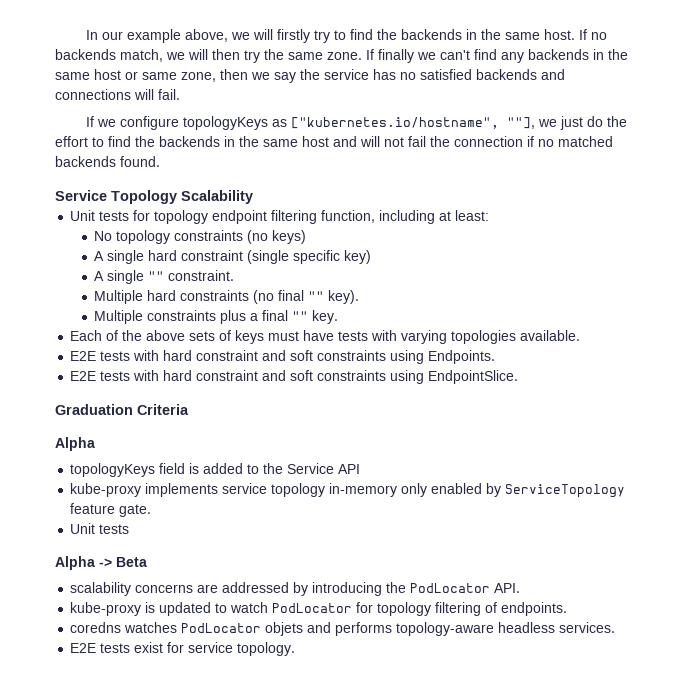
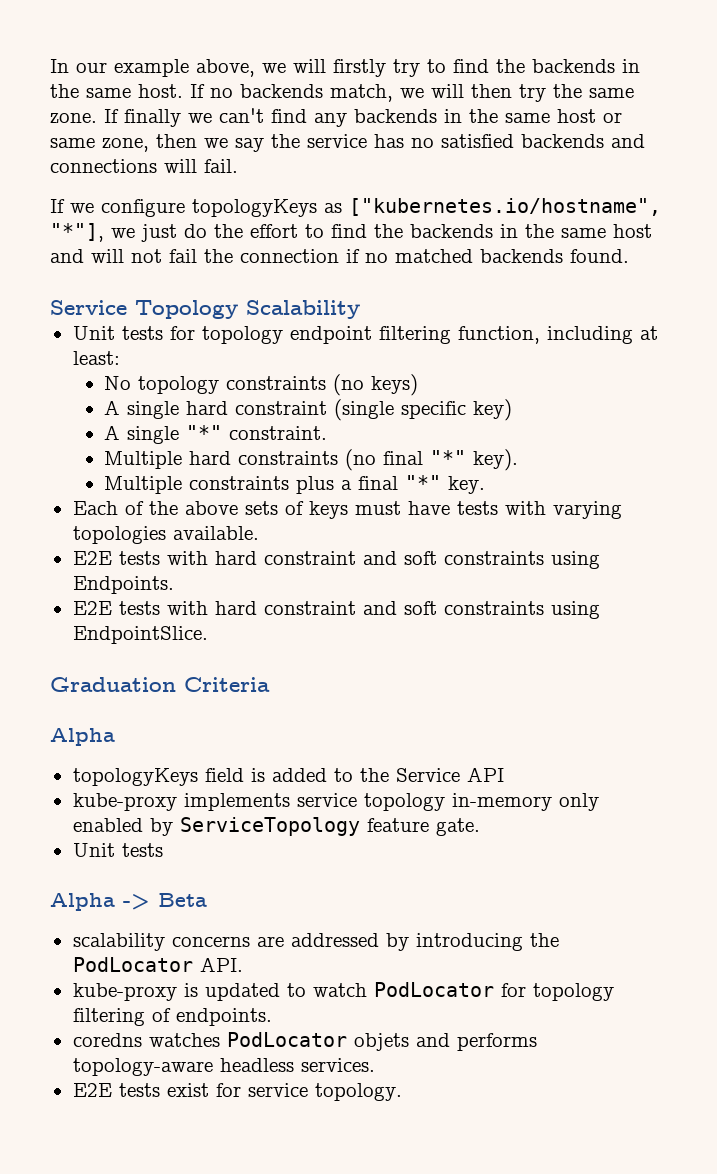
- If we configure topologyKeys as ["kubernetes.io/hostname", ""], we just do the effort to find the backends in the same host and will not fail the connection if no matched backends found.
+ If we configure topologyKeys as ["kubernetes.io/hostname", "*"], we just do the effort to find the backends in the same host and will not fail the connection if no matched backends found.
- A single "" constraint.
+ A single "*" constraint.
- Multiple hard constraints (no final "" key).
+ Multiple hard constraints (no final "*" key).
- Multiple constraints plus a final "" key.
+ Multiple constraints plus a final "*" key.

